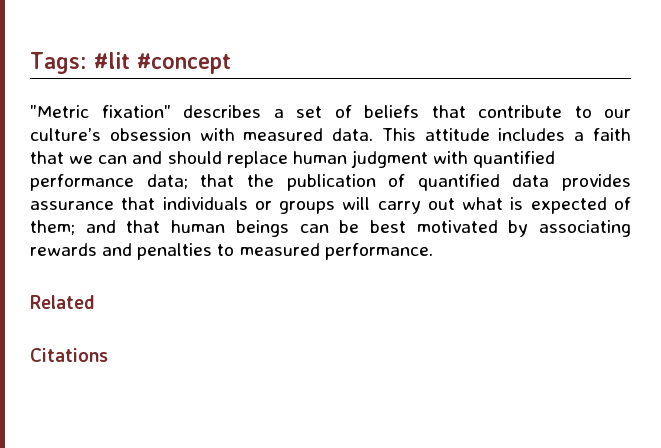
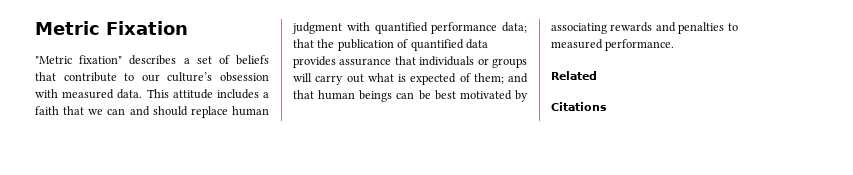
- Tags: #lit #concept
+ Metric Fixation

